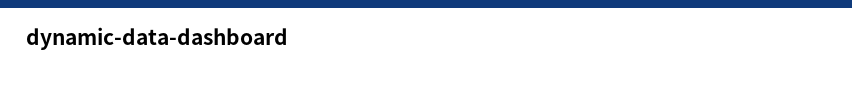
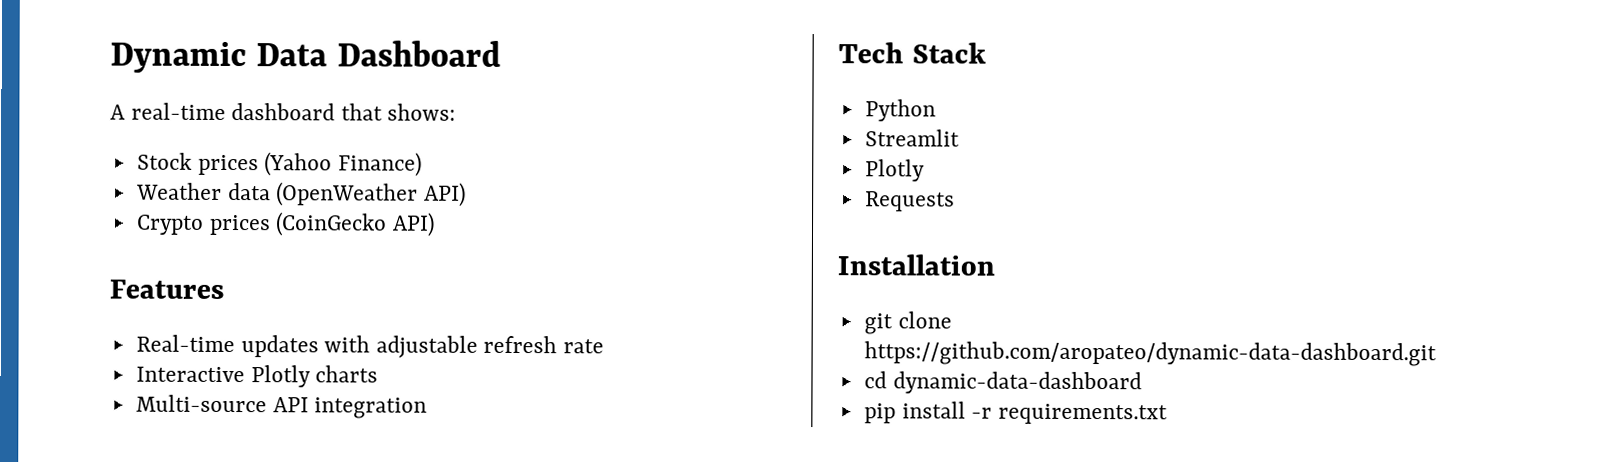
- dynamic-data-dashboard
+ Dynamic Data Dashboard
+ A real-time dashboard that shows:
+ Stock prices (Yahoo Finance)
+ Weather data (OpenWeather API)
+ Crypto prices (CoinGecko API)
+ Features
+ Real-time updates with adjustable refresh rate
+ Interactive Plotly charts
+ Multi-source API integration
+ Tech Stack
+ Python
+ Streamlit
+ Plotly
+ Requests
+ Installation
+ git clone https://github.com/aropateo/dynamic-data-dashboard.git
+ cd dynamic-data-dashboard
+ pip install -r requirements.txt

